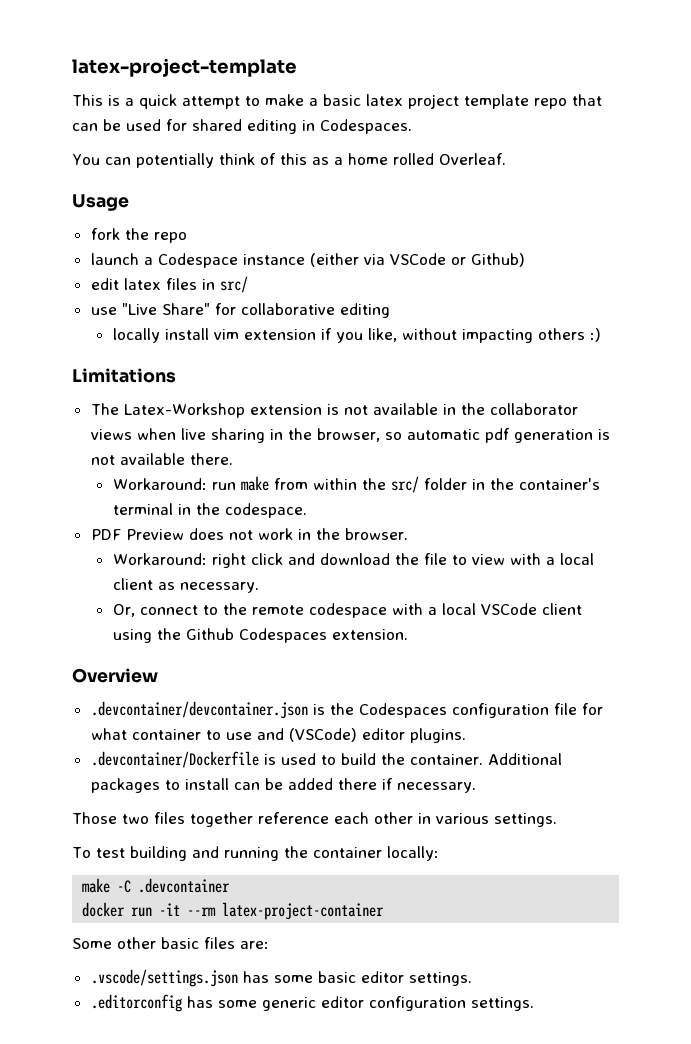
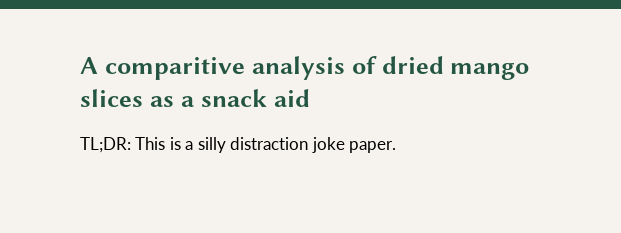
- latex-project-template
- This is a quick attempt to make a basic latex project template repo that can be used for shared editing in Codespaces.
- You can potentially think of this as a home rolled Overleaf.
- Usage
- fork the repo
- launch a Codespace instance (either via VSCode or Github)
- edit latex files in src/
- use "Live Share" for collaborative editing
- locally install vim extension if you like, without impacting others :)
- Limitations
- The Latex-Workshop extension is not available in the collaborator views when live sharing in the browser, so automatic pdf generation is not available there.
- Workaround: run make from within the src/ folder in the container's terminal in the codespace.
- PDF Preview does not work in the browser.
- Workaround: right click and download the file to view with a local client as necessary.
- Or, connect to the remote codespace with a local VSCode client using the Github Codespaces extension.
- Overview
- .devcontainer/devcontainer.json is the Codespaces configuration file for what container to use and (VSCode) editor plugins.
- .devcontainer/Dockerfile is used to build the container. Additional packages to install can be added there if necessary.
- Those two files together reference each other in various settings.
- To test building and running the container locally:
- make -C .devcontainer
- docker run -it --rm latex-project-container
- Some other basic files are:
- .vscode/settings.json has some basic editor settings.
- .editorconfig has some generic editor configuration settings.
+ A comparitive analysis of dried mango slices as a snack aid
+ TL;DR: This is a silly distraction joke paper.

